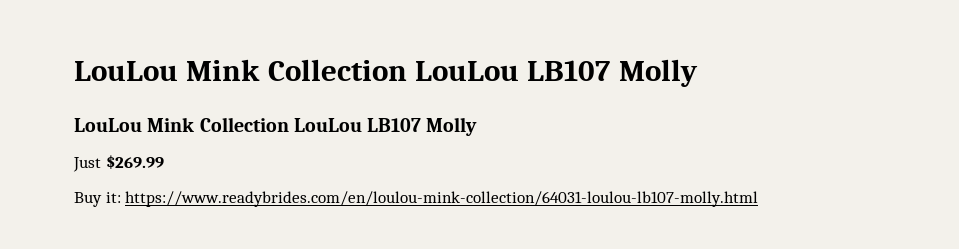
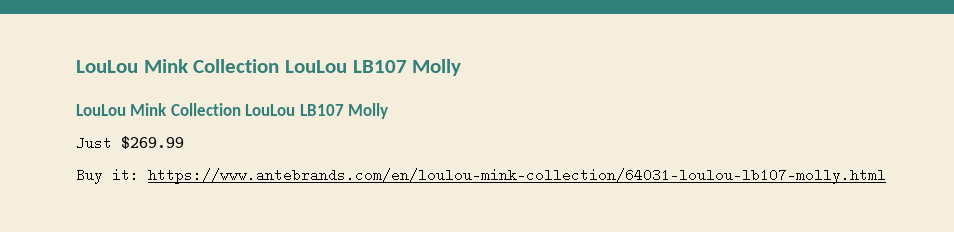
- Buy it: https://www.readybrides.com/en/loulou-mink-collection/64031-loulou-lb107-molly.html
+ Buy it: https://www.antebrands.com/en/loulou-mink-collection/64031-loulou-lb107-molly.html

